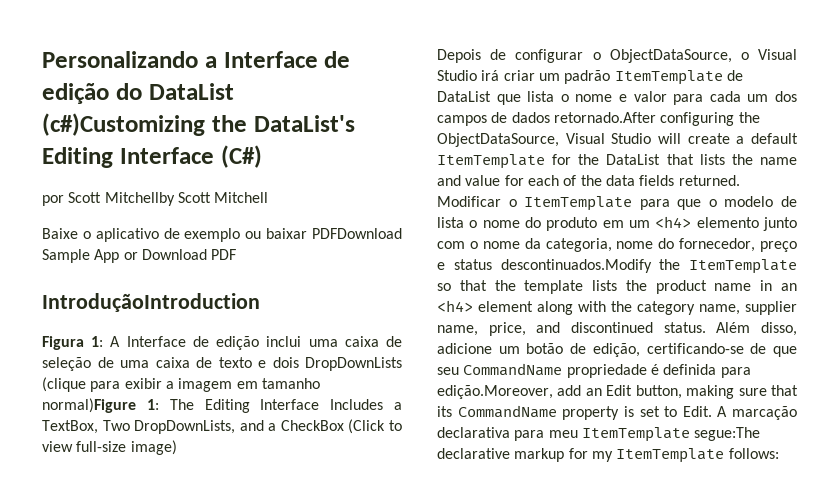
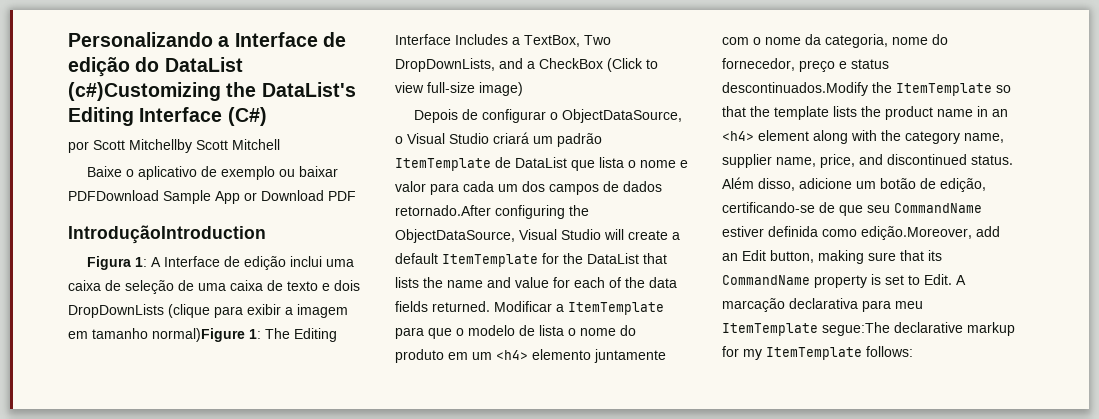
- Depois de configurar o ObjectDataSource, o Visual Studio irá criar um padrão ItemTemplate de DataList que lista o nome e valor para cada um dos campos de dados retornado.After configuring the ObjectDataSource, Visual Studio will create a default ItemTemplate for the DataList that lists the name and value for each of the data fields returned.
+ Depois de configurar o ObjectDataSource, o Visual Studio criará um padrão ItemTemplate de DataList que lista o nome e valor para cada um dos campos de dados retornado.After configuring the ObjectDataSource, Visual Studio will create a default ItemTemplate for the DataList that lists the name and value for each of the data fields returned.
- Modificar o ItemTemplate para que o modelo de lista o nome do produto em um <h4> elemento junto com o nome da categoria, nome do fornecedor, preço e status descontinuados.Modify the ItemTemplate so that the template lists the product name in an <h4> element along with the category name, supplier name, price, and discontinued status.
+ Modificar a ItemTemplate para que o modelo de lista o nome do produto em um <h4> elemento juntamente com o nome da categoria, nome do fornecedor, preço e status descontinuados.Modify the ItemTemplate so that the template lists the product name in an <h4> element along with the category name, supplier name, price, and discontinued status.
- Além disso, adicione um botão de edição, certificando-se de que seu CommandName propriedade é definida para edição.Moreover, add an Edit button, making sure that its CommandName property is set to Edit.
+ Além disso, adicione um botão de edição, certificando-se de que seu CommandName estiver definida como edição.Moreover, add an Edit button, making sure that its CommandName property is set to Edit.

